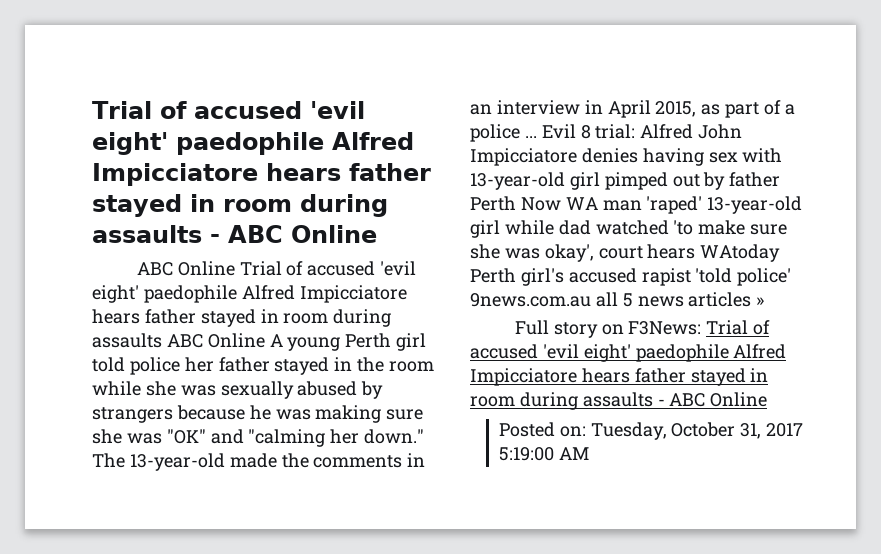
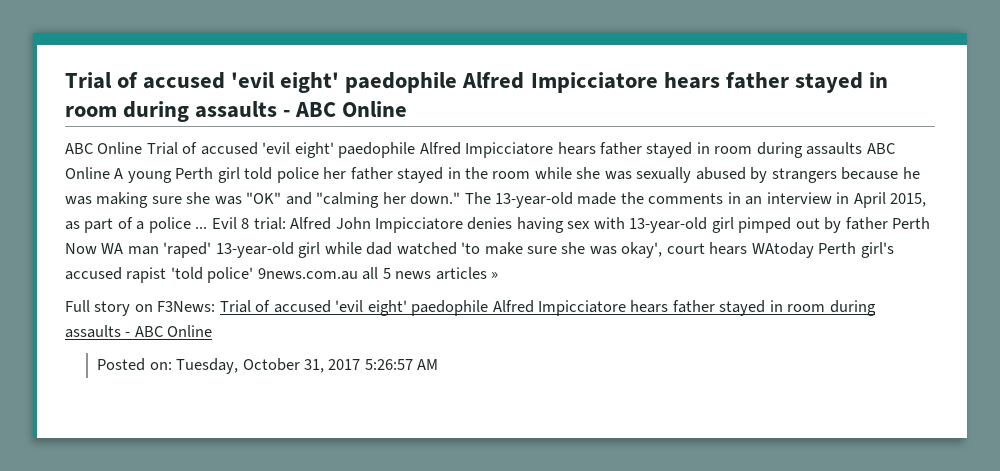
- Posted on: Tuesday, October 31, 2017 5:19:00 AM
+ Posted on: Tuesday, October 31, 2017 5:26:57 AM

